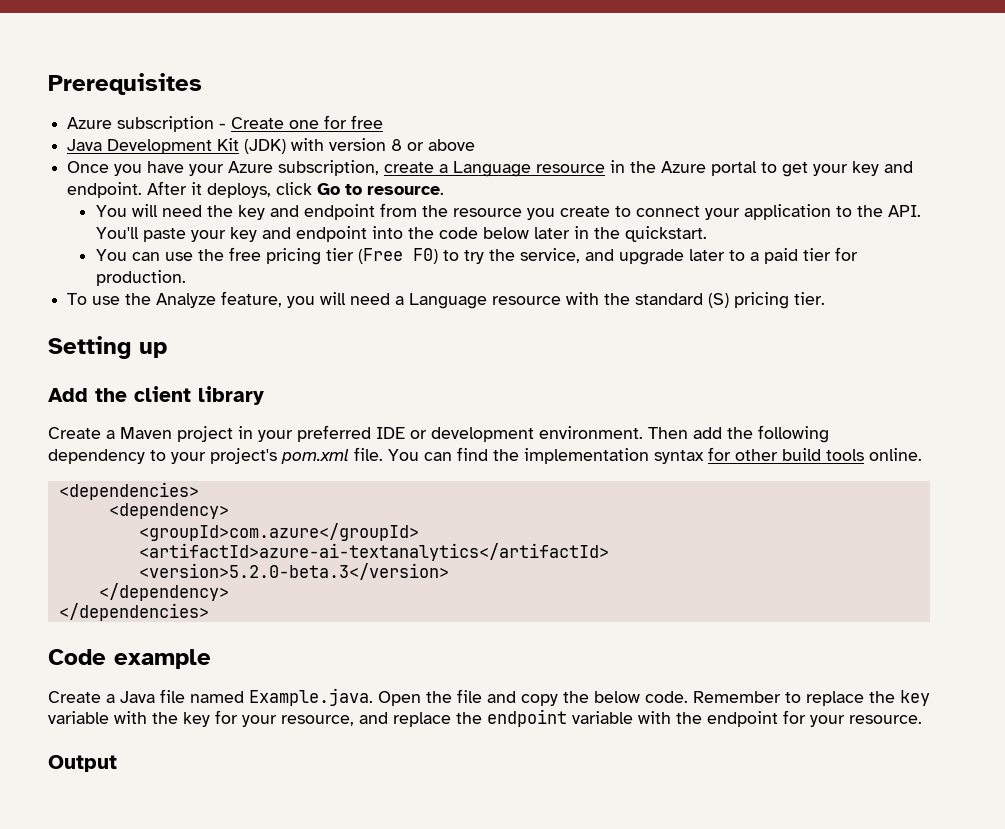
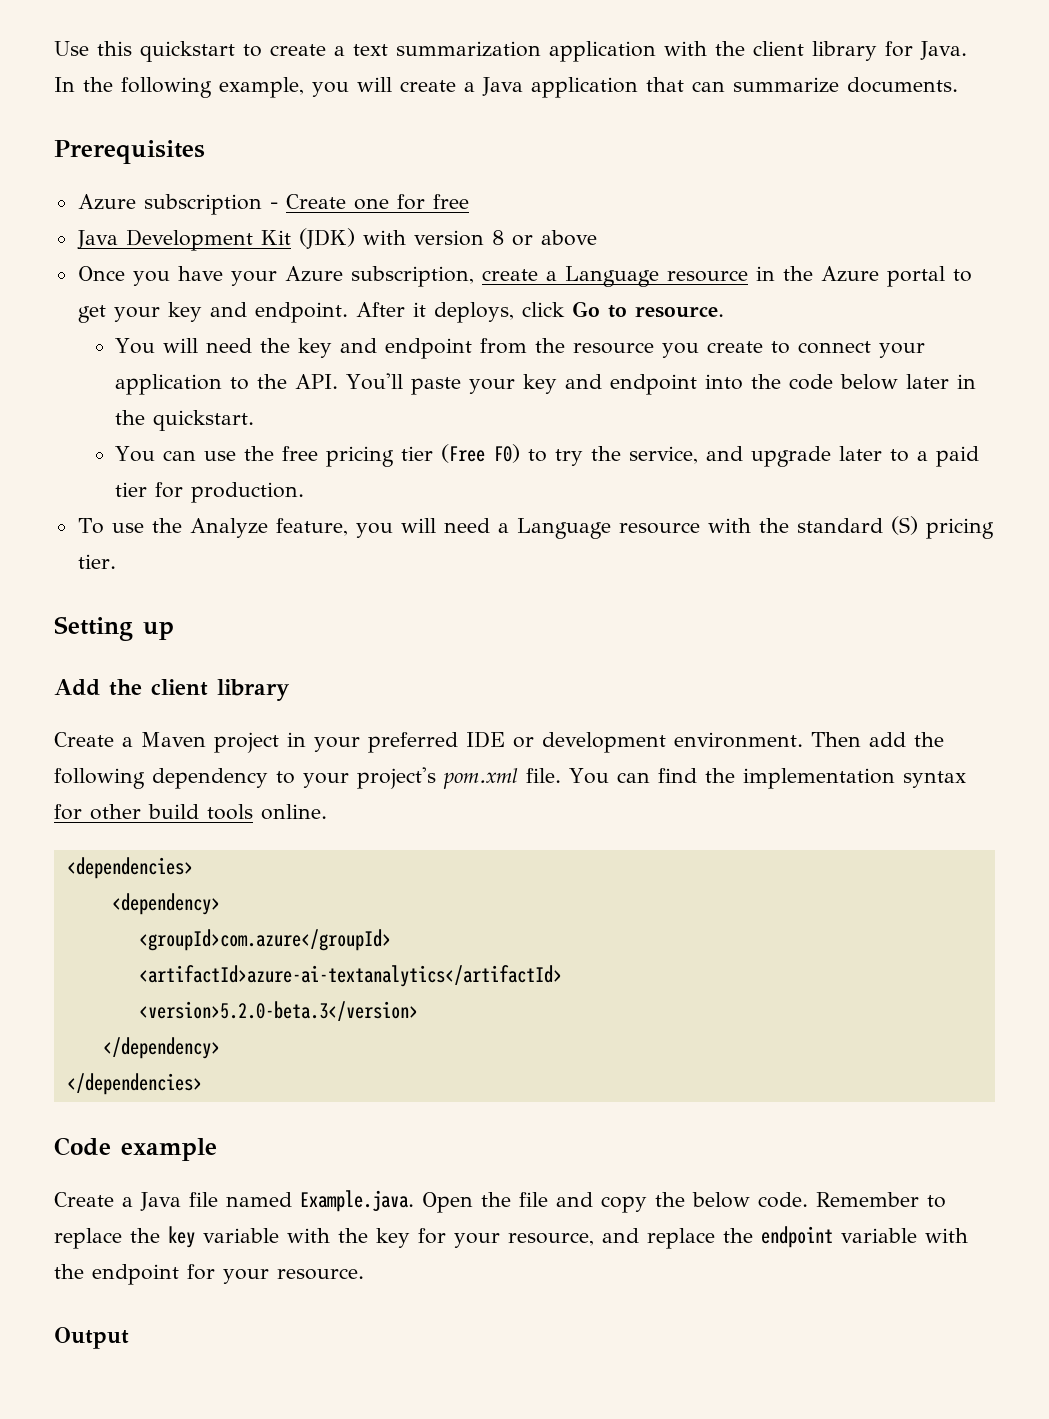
+ Use this quickstart to create a text summarization application with the client library for Java. In the following example, you will create a Java application that can summarize documents.

